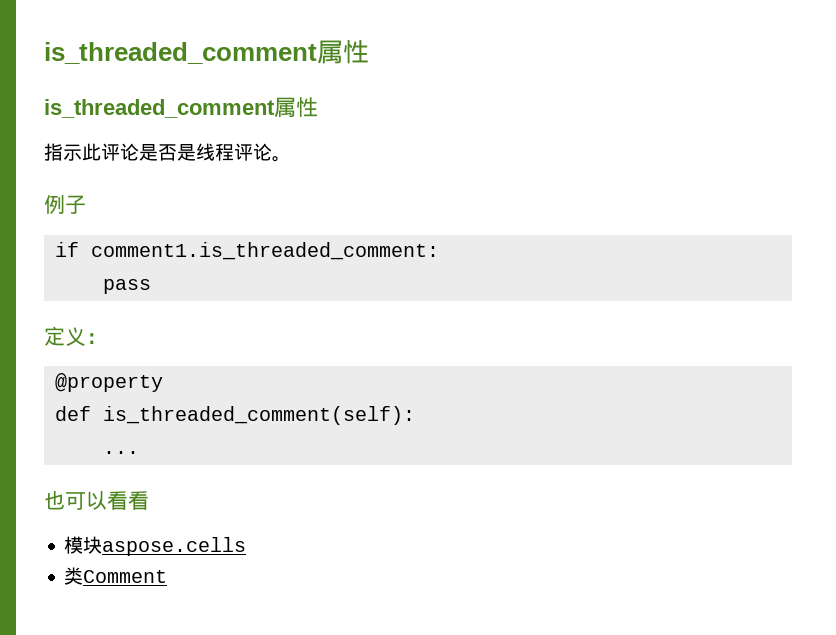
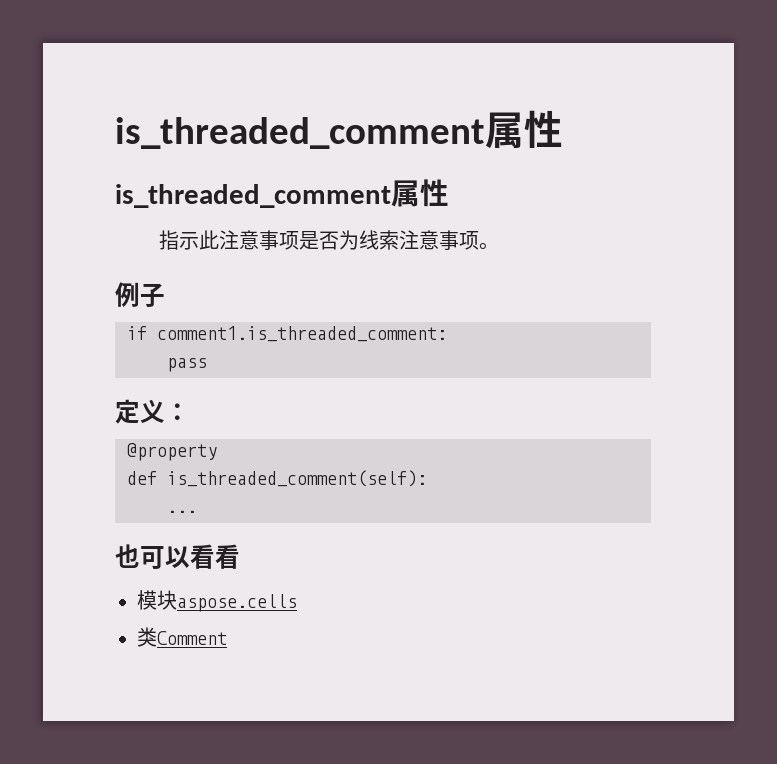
- 指示此评论是否是线程评论。
+ 指示此注意事项是否为线索注意事项。

